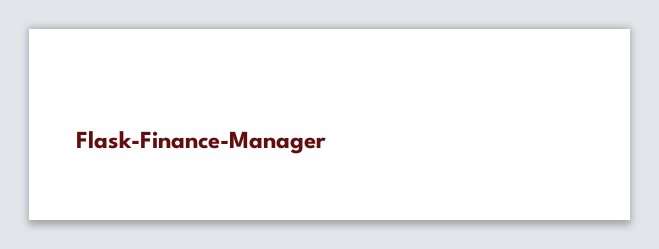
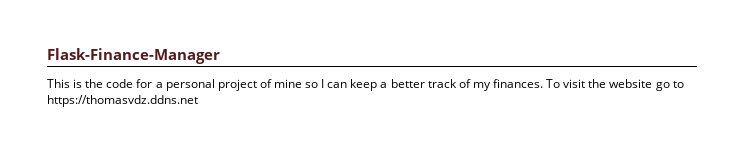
+ This is the code for a personal project of mine so I can keep a better track of my finances. To visit the website go to https://thomasvdz.ddns.net

